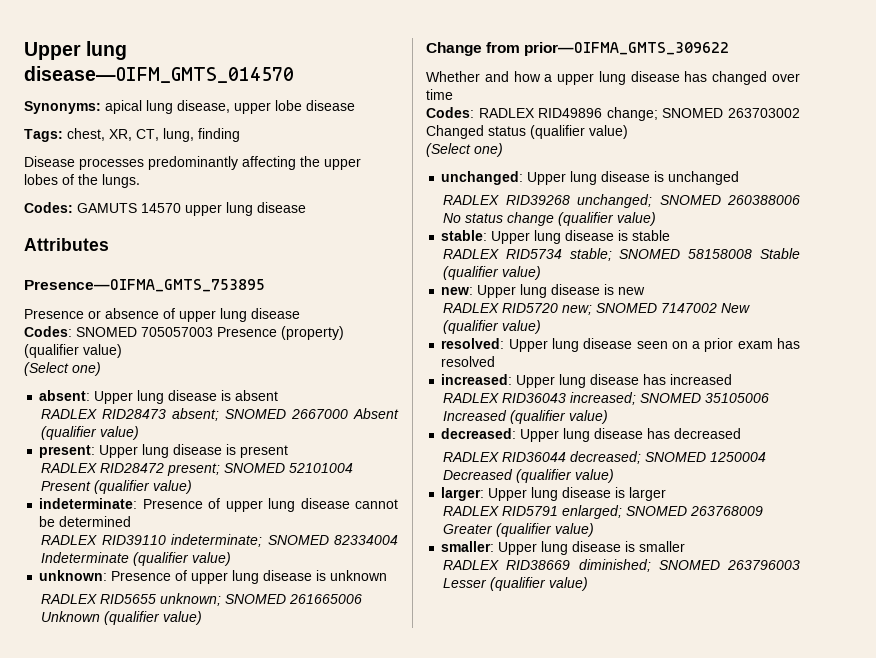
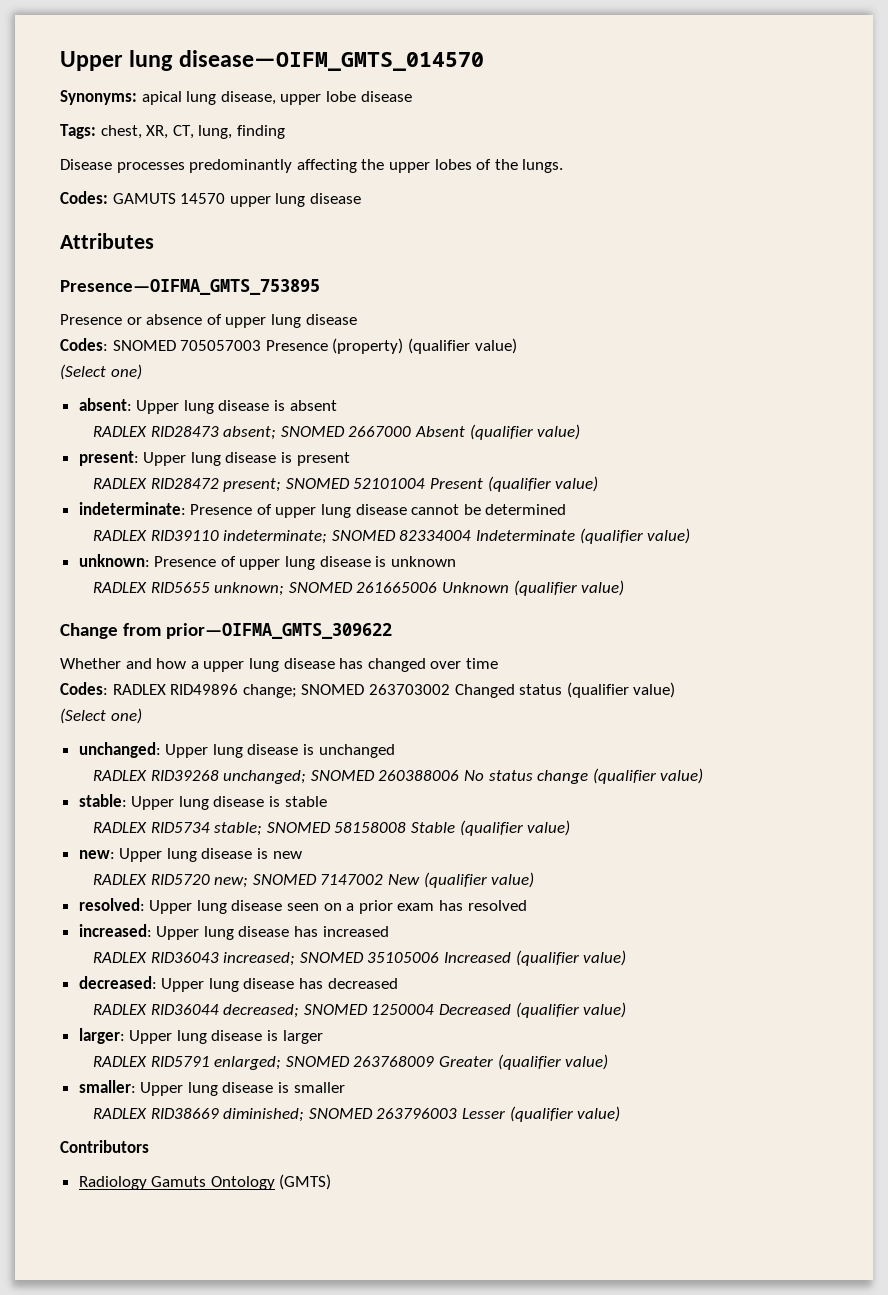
+ Contributors
+ Radiology Gamuts Ontology (GMTS)

